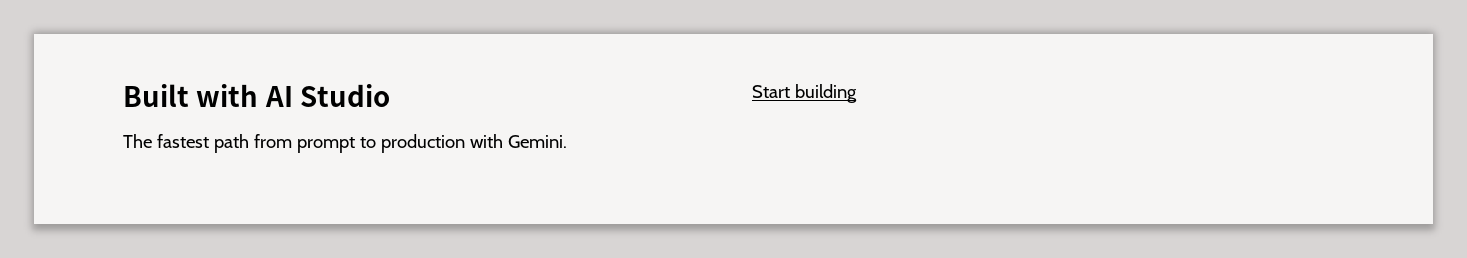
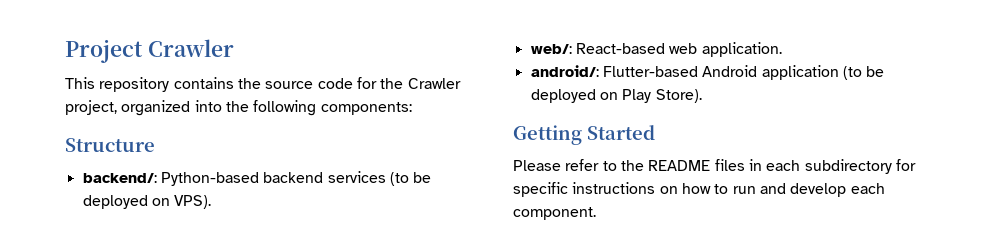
- Built with AI Studio
- The fastest path from prompt to production with Gemini.
- Start building
+ Project Crawler
+ This repository contains the source code for the Crawler project, organized into the following components:
+ Structure
+ backend/: Python-based backend services (to be deployed on VPS).
+ web/: React-based web application.
+ android/: Flutter-based Android application (to be deployed on Play Store).
+ Getting Started
+ Please refer to the README files in each subdirectory for specific instructions on how to run and develop each component.

